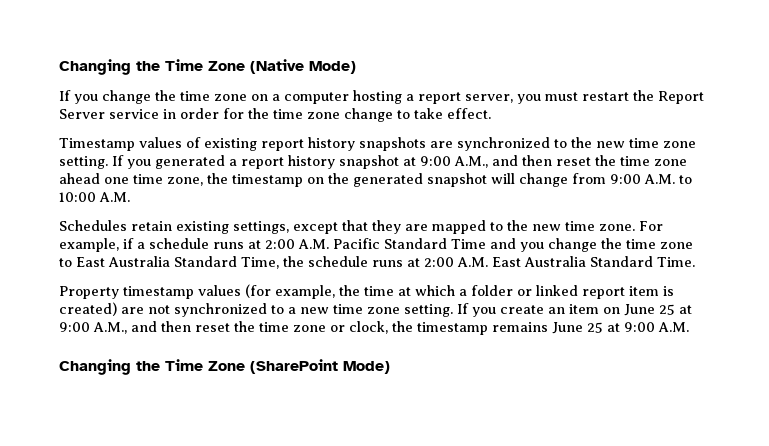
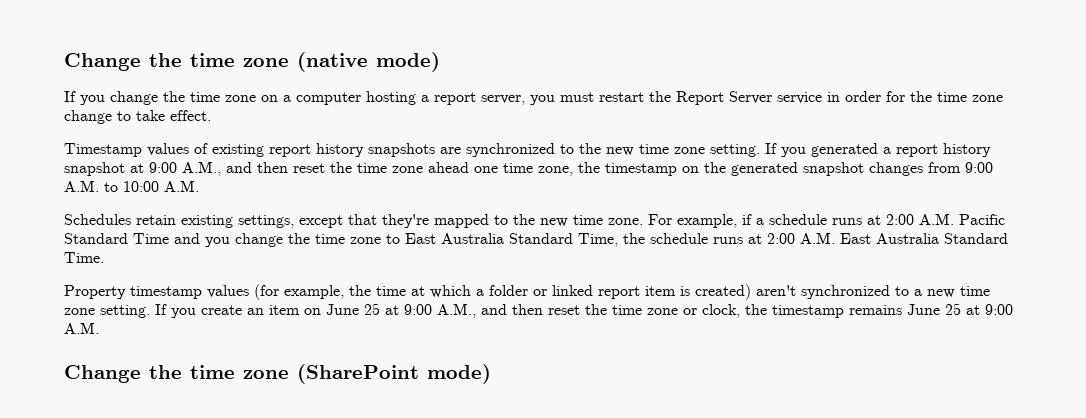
- Changing the Time Zone (Native Mode)
+ Change the time zone (native mode)
- If you generated a report history snapshot at 9:00 A.M., and then reset the time zone ahead one time zone, the timestamp on the generated snapshot will change from 9:00 A.M. to 10:00 A.M.
+ If you generated a report history snapshot at 9:00 A.M., and then reset the time zone ahead one time zone, the timestamp on the generated snapshot changes from 9:00 A.M. to 10:00 A.M.
- Schedules retain existing settings, except that they are mapped to the new time zone.
+ Schedules retain existing settings, except that they're mapped to the new time zone.
- Property timestamp values (for example, the time at which a folder or linked report item is created) are not synchronized to a new time zone setting.
+ Property timestamp values (for example, the time at which a folder or linked report item is created) aren't synchronized to a new time zone setting.
- Changing the Time Zone (SharePoint Mode)
+ Change the time zone (SharePoint mode)

